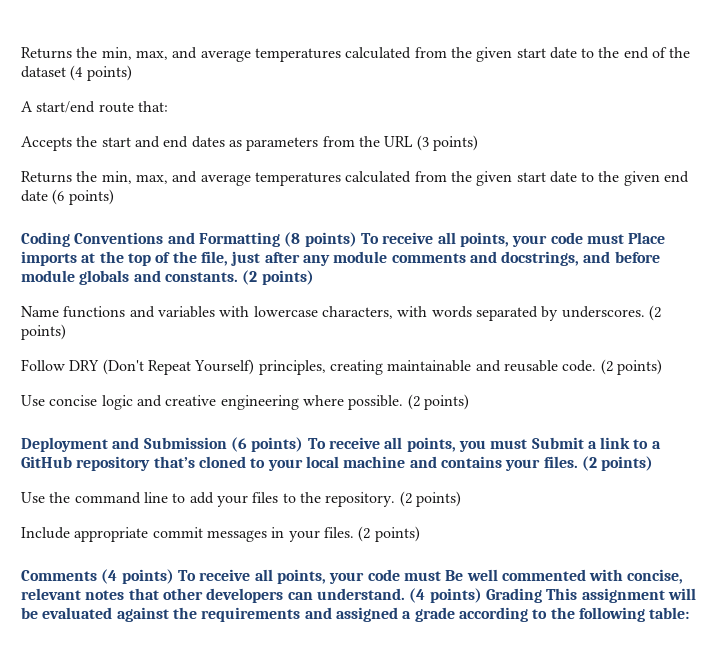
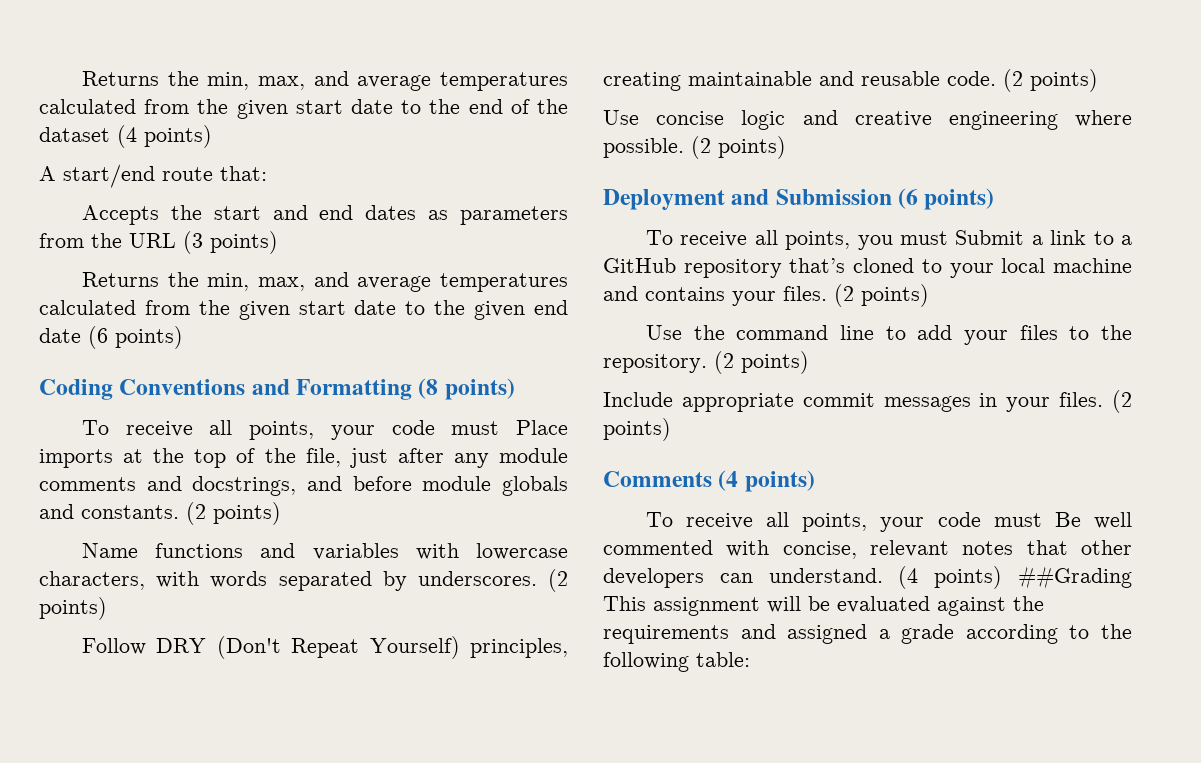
- Coding Conventions and Formatting (8 points) To receive all points, your code must Place imports at the top of the file, just after any module comments and docstrings, and before module globals and constants.
+ Coding Conventions and Formatting (8 points)
+ To receive all points, your code must Place imports at the top of the file, just after any module comments and docstrings, and before module globals and constants.
- Deployment and Submission (6 points) To receive all points, you must Submit a link to a GitHub repository that’s cloned to your local machine and contains your files.
+ Deployment and Submission (6 points)
+ To receive all points, you must Submit a link to a GitHub repository that’s cloned to your local machine and contains your files.
- Comments (4 points) To receive all points, your code must Be well commented with concise, relevant notes that other developers can understand.
+ Comments (4 points)
+ To receive all points, your code must Be well commented with concise, relevant notes that other developers can understand.
- (4 points) Grading This assignment will be evaluated against the requirements and assigned a grade according to the following table:
+ (4 points) ##Grading This assignment will be evaluated against the requirements and assigned a grade according to the following table:

